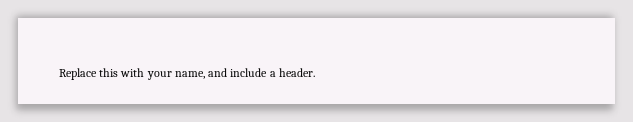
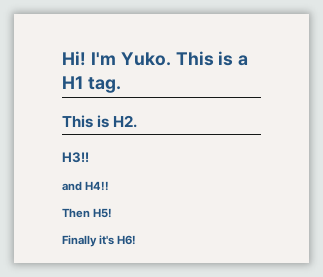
- Replace this with your name, and include a header.
+ Hi! I'm Yuko. This is a H1 tag.
+ This is H2.
+ H3!!
+ and H4!!
+ Then H5!
+ Finally it's H6!

